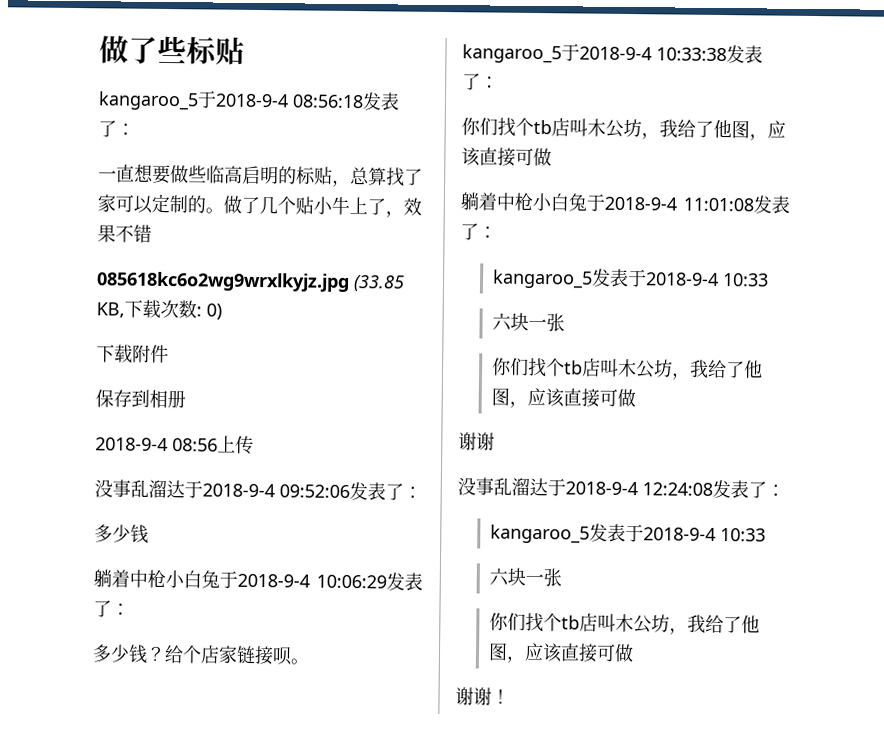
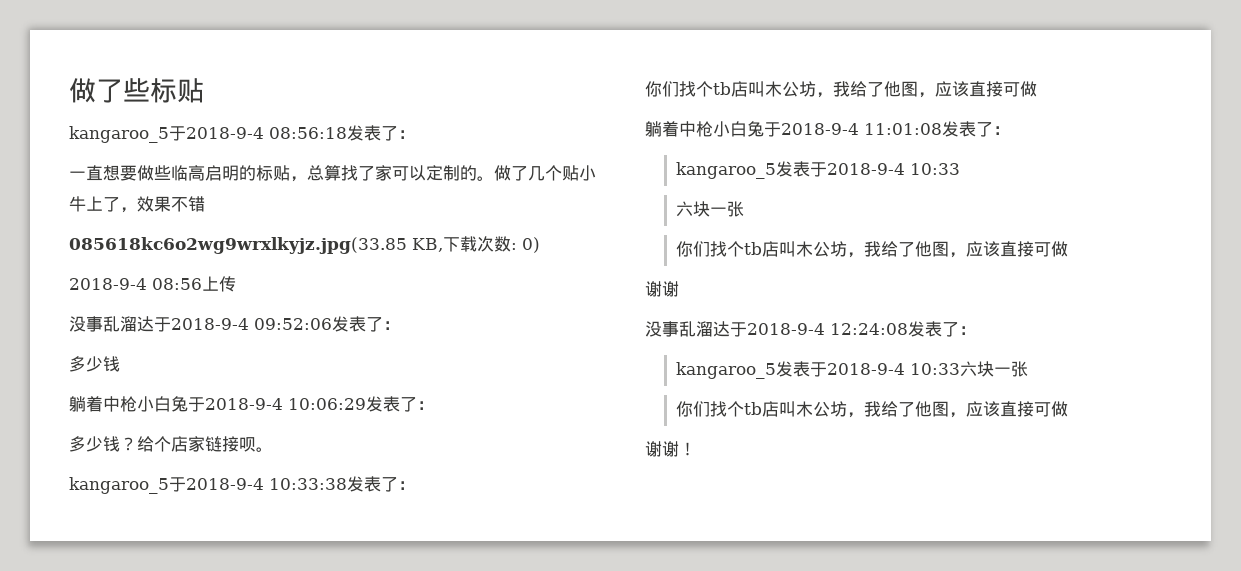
- 085618kc6o2wg9wrxlkyjz.jpg (33.85 KB,下载次数: 0)
+ 085618kc6o2wg9wrxlkyjz.jpg(33.85 KB,下载次数: 0)
- 下载附件
- 保存到相册
  没事乱溜达于2018-9-4 12:24:08发表了：
- kangaroo_5发表于2018-9-4 10:33
- 六块一张
+ kangaroo_5发表于2018-9-4 10:33六块一张

